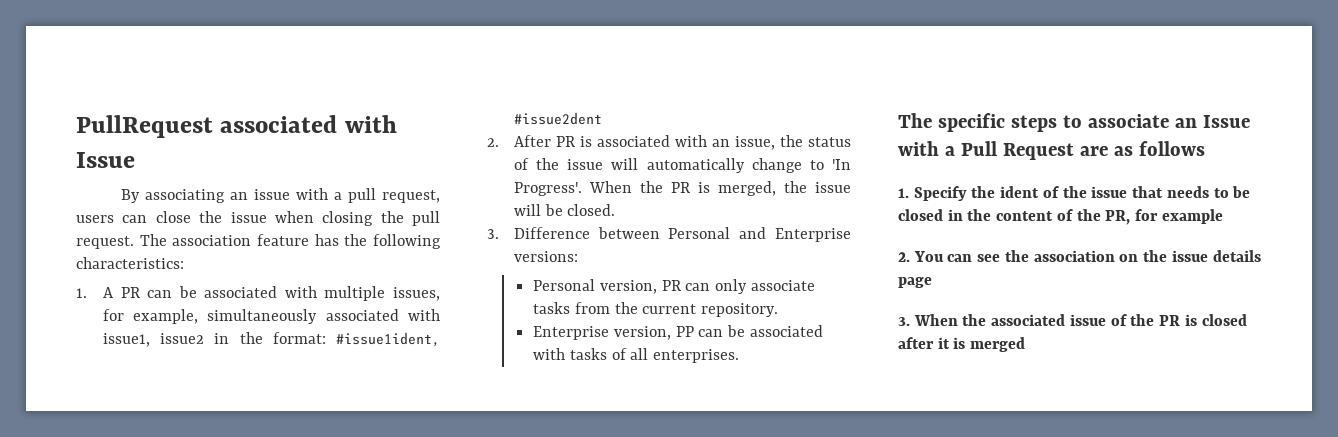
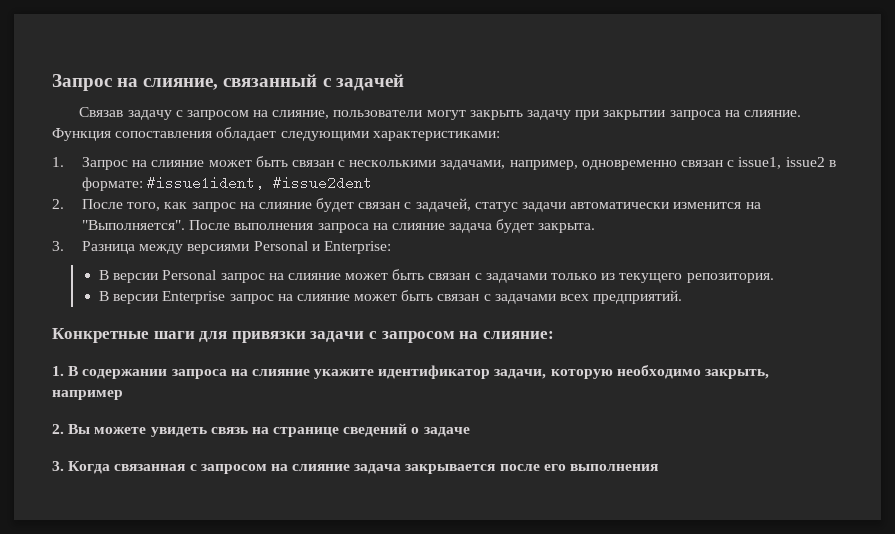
- PullRequest associated with Issue
- By associating an issue with a pull request, users can close the issue when closing the pull request. The association feature has the following characteristics:
- 1. A PR can be associated with multiple issues, for example, simultaneously associated with issue1, issue2 in the format: #issue1ident, #issue2dent
- 2. After PR is associated with an issue, the status of the issue will automatically change to 'In Progress'. When the PR is merged, the issue will be closed.
- 3. Difference between Personal and Enterprise versions:
- Personal version, PR can only associate tasks from the current repository.
- Enterprise version, PP can be associated with tasks of all enterprises.
- The specific steps to associate an Issue with a Pull Request are as follows
- 1. Specify the ident of the issue that needs to be closed in the content of the PR, for example
- 2. You can see the association on the issue details page
- 3. When the associated issue of the PR is closed after it is merged
+ Запрос на слияние, связанный с задачей
+ Связав задачу с запросом на слияние, пользователи могут закрыть задачу при закрытии запроса на слияние. Функция сопоставления обладает следующими характеристиками:
+ 1. Запрос на слияние может быть связан с несколькими задачами, например, одновременно связан с issue1, issue2 в формате: #issue1ident, #issue2dent
+ 2. После того, как запрос на слияние будет связан с задачей, статус задачи автоматически изменится на "Выполняется". После выполнения запроса на слияние задача будет закрыта.
+ 3. Разница между версиями Personal и Enterprise:
+ В версии Personal запрос на слияние может быть связан с задачами только из текущего репозитория.
+ В версии Enterprise запрос на слияние может быть связан с задачами всех предприятий.
+ Конкретные шаги для привязки задачи с запросом на слияние:
+ 1. В содержании запроса на слияние укажите идентификатор задачи, которую необходимо закрыть, например
+ 2. Вы можете увидеть связь на странице сведений о задаче
+ 3. Когда связанная с запросом на слияние задача закрывается после его выполнения

